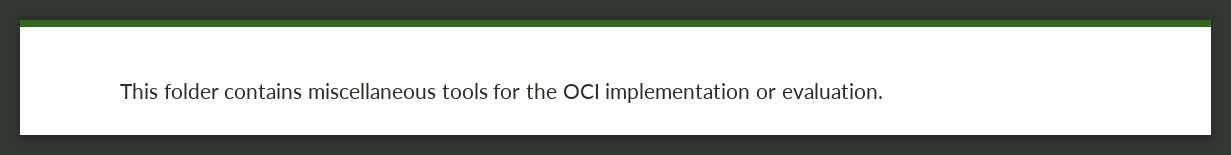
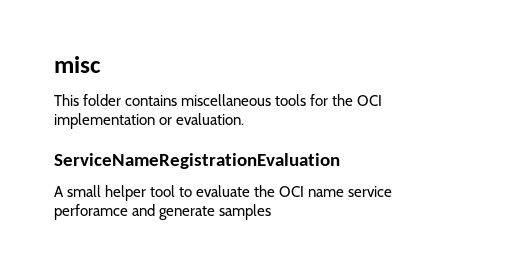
+ misc
+ ServiceNameRegistrationEvaluation
+ A small helper tool to evaluate the OCI name service perforamce and generate samples

